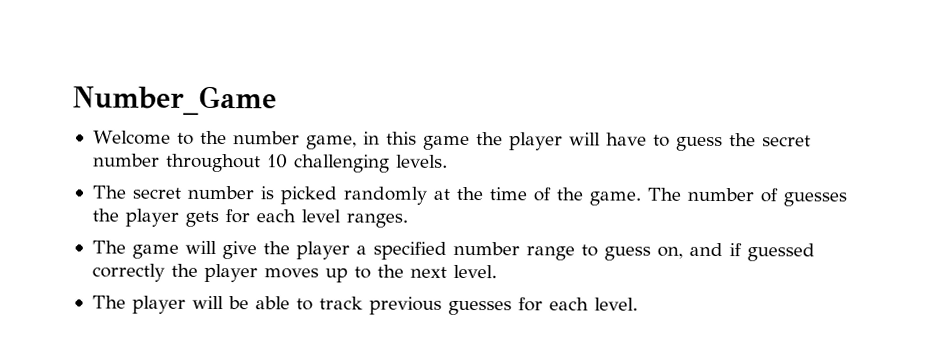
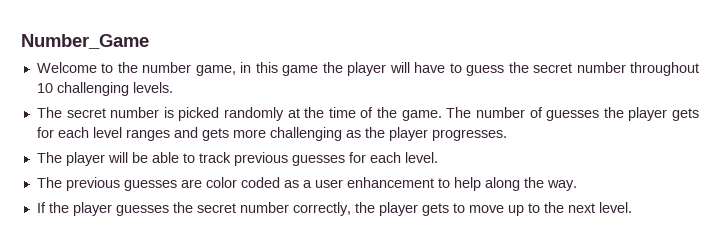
- The number of guesses the player gets for each level ranges.
- The game will give the player a specified number range to guess on, and if guessed correctly the player moves up to the next level.
+ The number of guesses the player gets for each level ranges and gets more challenging as the player progresses.
+ The previous guesses are color coded as a user enhancement to help along the way.
+ If the player guesses the secret number correctly, the player gets to move up to the next level.

